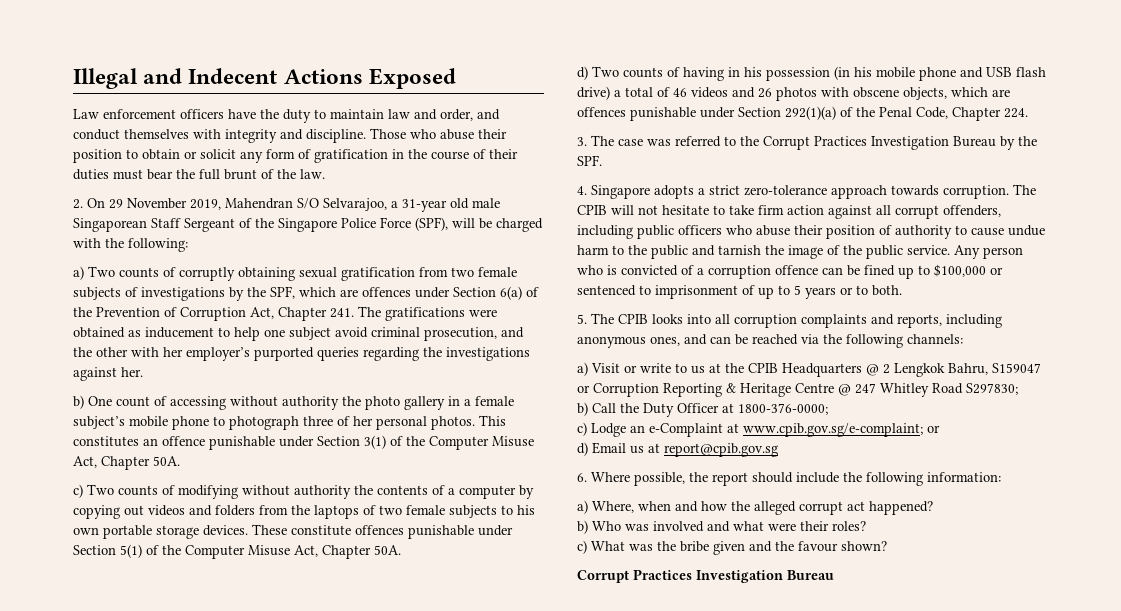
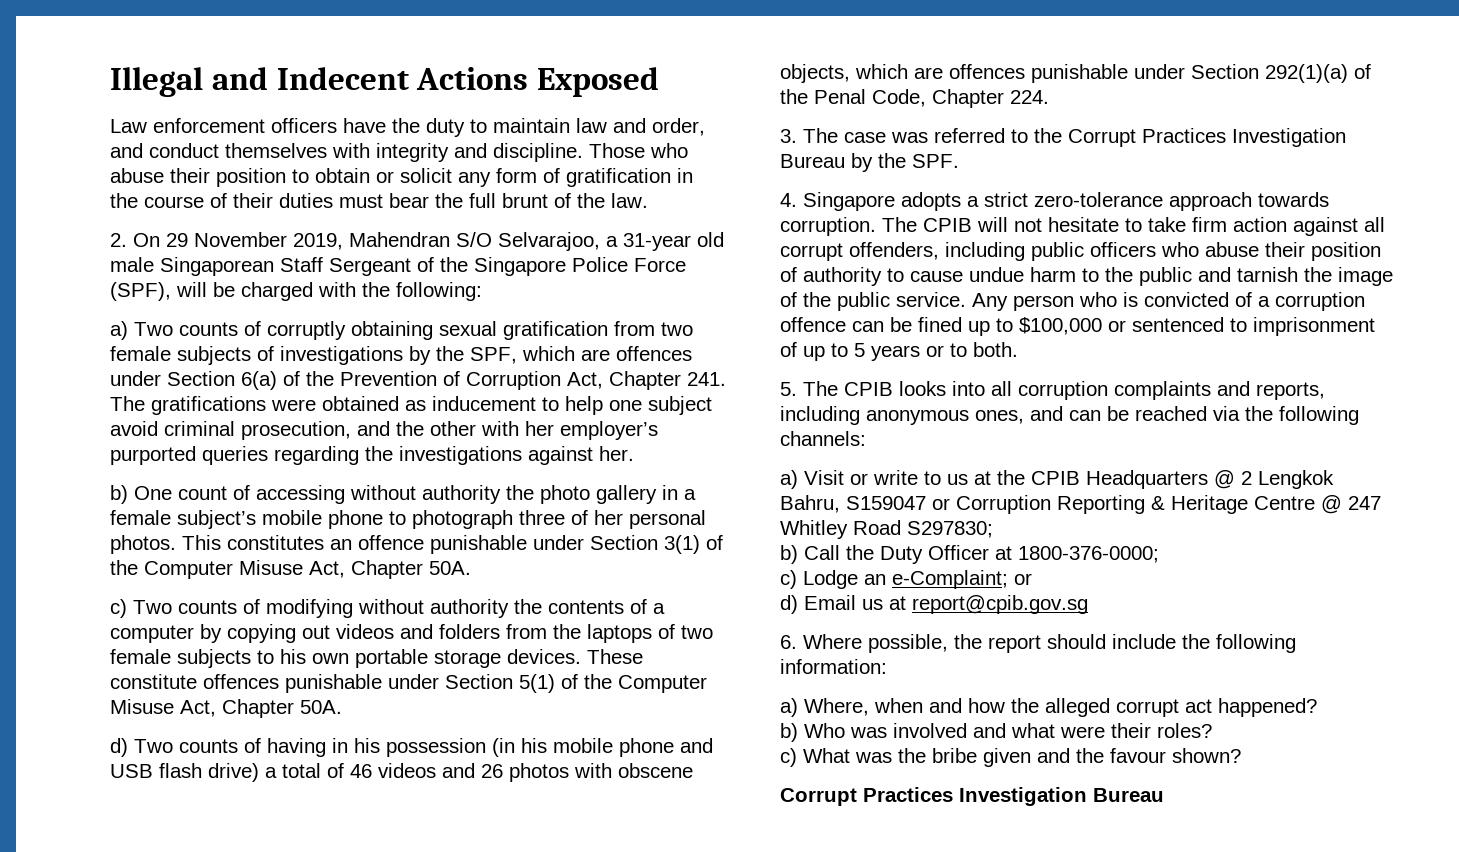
- c) Lodge an e-Complaint at www.cpib.gov.sg/e-complaint; or
+ c) Lodge an e-Complaint; or

